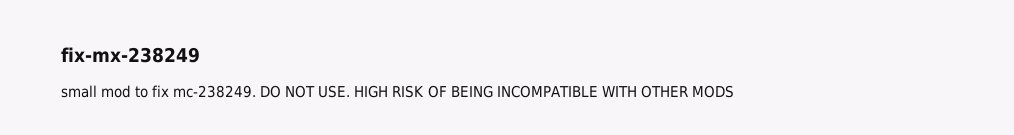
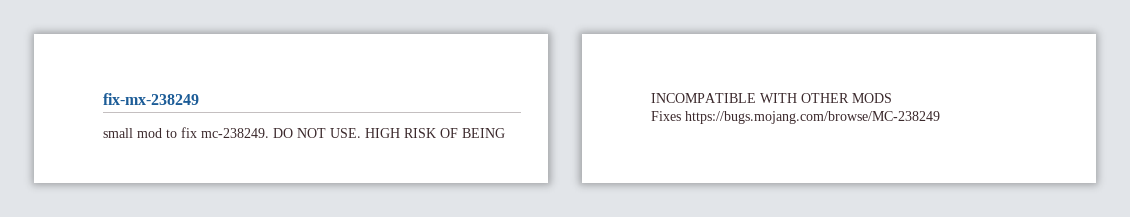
+ Fixes https://bugs.mojang.com/browse/MC-238249

